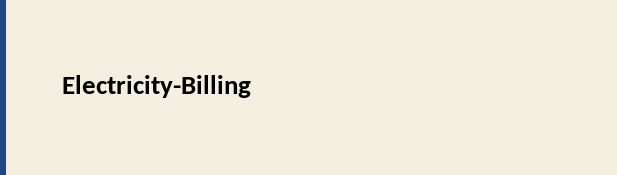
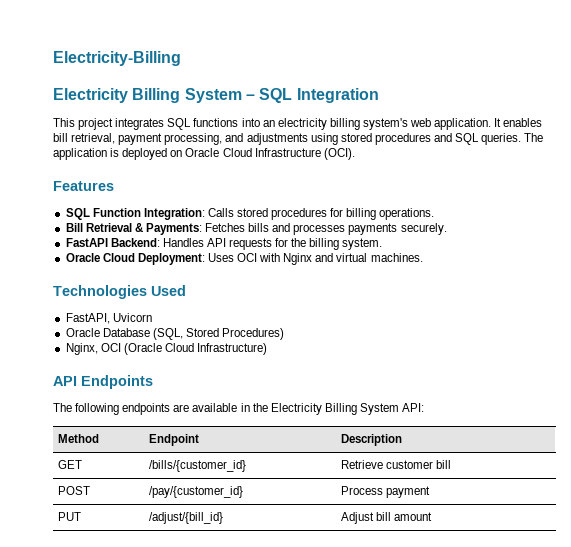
+ Electricity Billing System – SQL Integration
+ This project integrates SQL functions into an electricity billing system's web application. It enables bill retrieval, payment processing, and adjustments using stored procedures and SQL queries. The application is deployed on Oracle Cloud Infrastructure (OCI).
+ Features
+ SQL Function Integration: Calls stored procedures for billing operations.
+ Bill Retrieval & Payments: Fetches bills and processes payments securely.
+ FastAPI Backend: Handles API requests for the billing system.
+ Oracle Cloud Deployment: Uses OCI with Nginx and virtual machines.
+ Technologies Used
+ FastAPI, Uvicorn
+ Oracle Database (SQL, Stored Procedures)
+ Nginx, OCI (Oracle Cloud Infrastructure)
+ API Endpoints
+ The following endpoints are available in the Electricity Billing System API:
+ Method | Endpoint | Description
+ GET | /bills/{customer_id} | Retrieve customer bill
+ POST | /pay/{customer_id} | Process payment
+ PUT | /adjust/{bill_id} | Adjust bill amount

